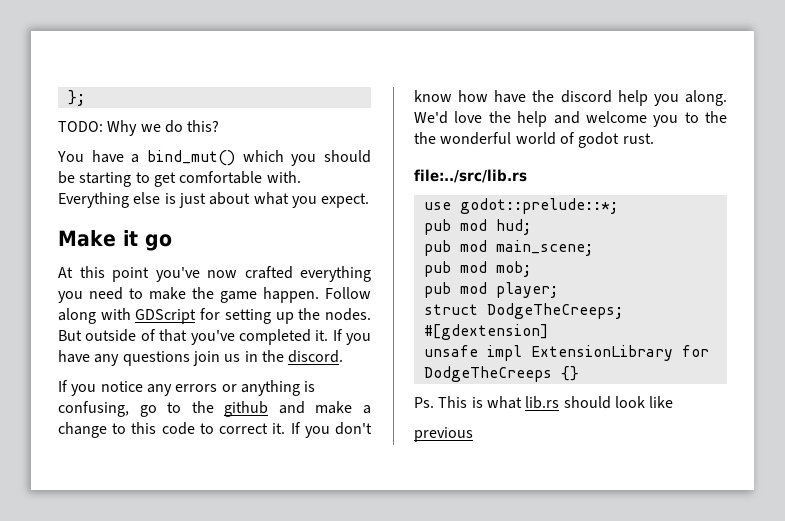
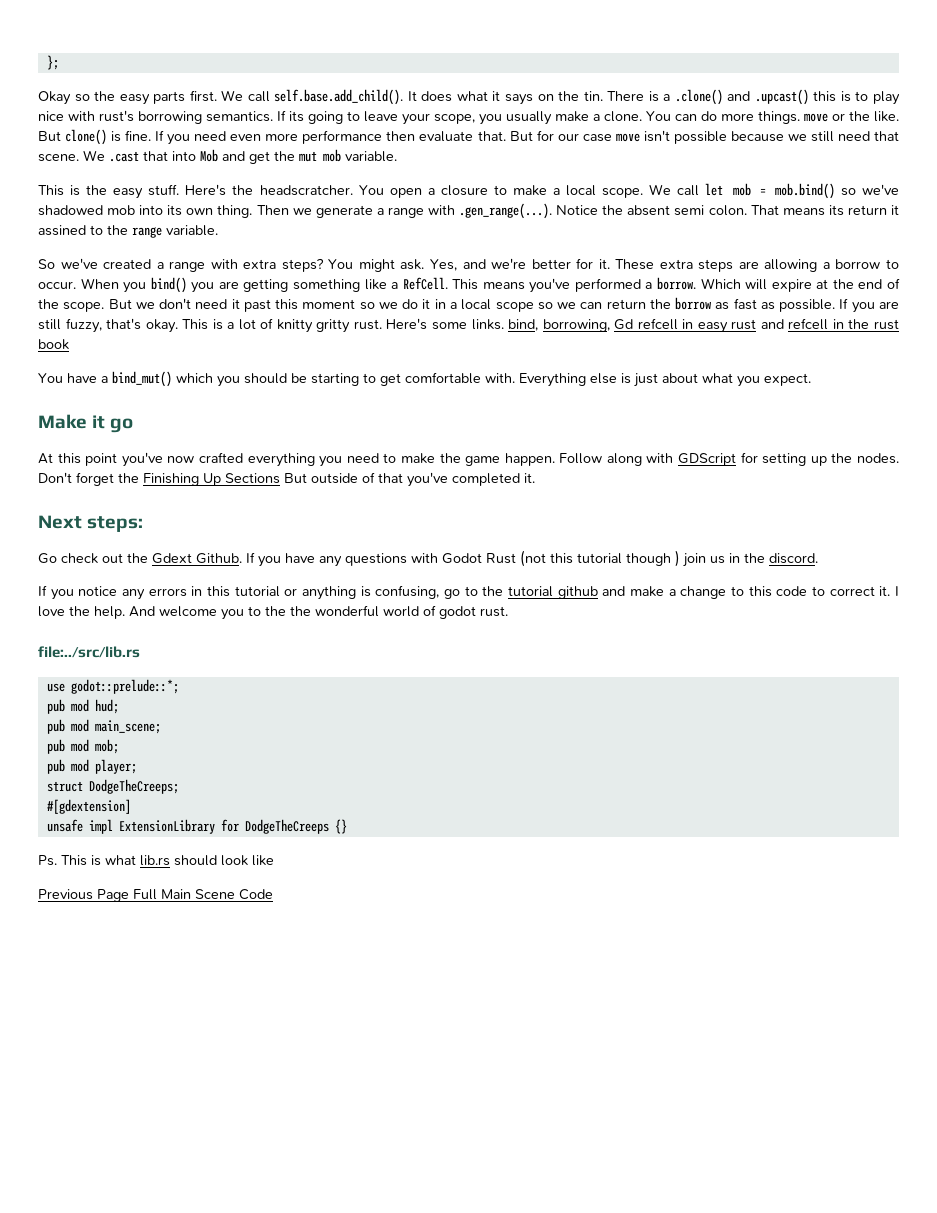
- TODO: Why we do this?
+ Okay so the easy parts first. We call self.base.add_child(). It does what it says on the tin. There is a .clone() and .upcast() this is to play nice with rust's borrowing semantics. If its going to leave your scope, you usually make a clone. You can do more things. move or the like. But clone() is fine. If you need even more performance then evaluate that. But for our case move isn't possible because we still need that scene. We .cast that into Mob and get the mut mob variable.
+ This is the easy stuff. Here's the headscratcher. You open a closure to make a local scope. We call let mob = mob.bind() so we've shadowed mob into its own thing. Then we generate a range with .gen_range(...). Notice the absent semi colon. That means its return it assined to the range variable.
+ So we've created a range with extra steps? You might ask. Yes, and we're better for it. These extra steps are allowing a borrow to occur. When you bind() you are getting something like a RefCell. This means you've performed a borrow. Which will expire at the end of the scope. But we don't need it past this moment so we do it in a local scope so we can return the borrow as fast as possible. If you are still fuzzy, that's okay. This is a lot of knitty gritty rust. Here's some links. bind, borrowing, Gd refcell in easy rust and refcell in the rust book
- But outside of that you've completed it.
+ Don't forget the Finishing Up Sections But outside of that you've completed it.
+ Next steps:
+ Go check out the Gdext Github.
- If you have any questions join us in the discord.
+ If you have any questions with Godot Rust (not this tutorial though ) join us in the discord.
- If you notice any errors or anything is confusing, go to the github and make a change to this code to correct it.
+ If you notice any errors in this tutorial or anything is confusing, go to the tutorial github and make a change to this code to correct it.
- If you don't know how have the discord help you along. We'd love the help and welcome you to the the wonderful world of godot rust.
+ I love the help. And welcome you to the the wonderful world of godot rust.
- previous
+ Previous Page Full Main Scene Code

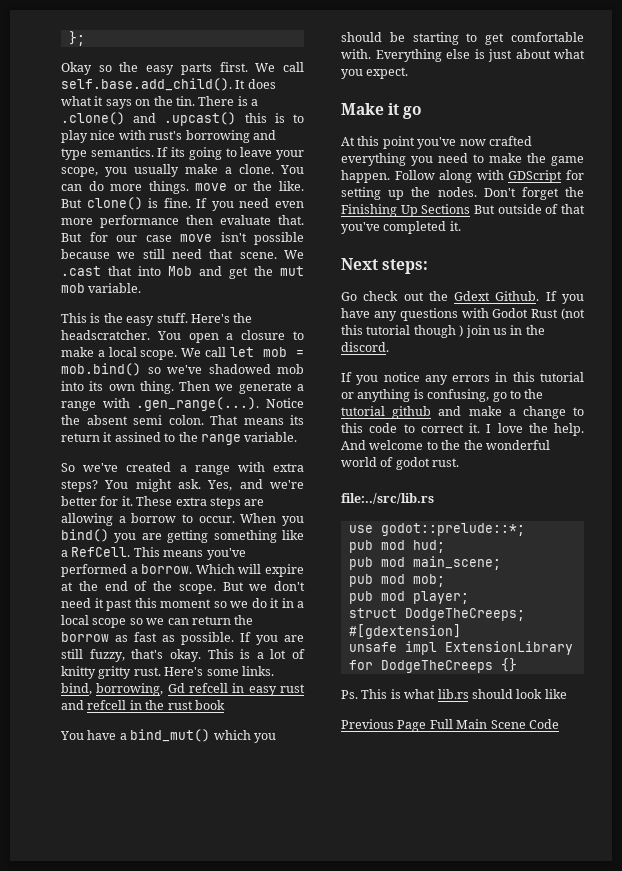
- There is a .clone() and .upcast() this is to play nice with rust's borrowing semantics.
+ There is a .clone() and .upcast() this is to play nice with rust's borrowing and type semantics.
- And welcome you to the the wonderful world of godot rust.
+ And welcome to the the wonderful world of godot rust.

